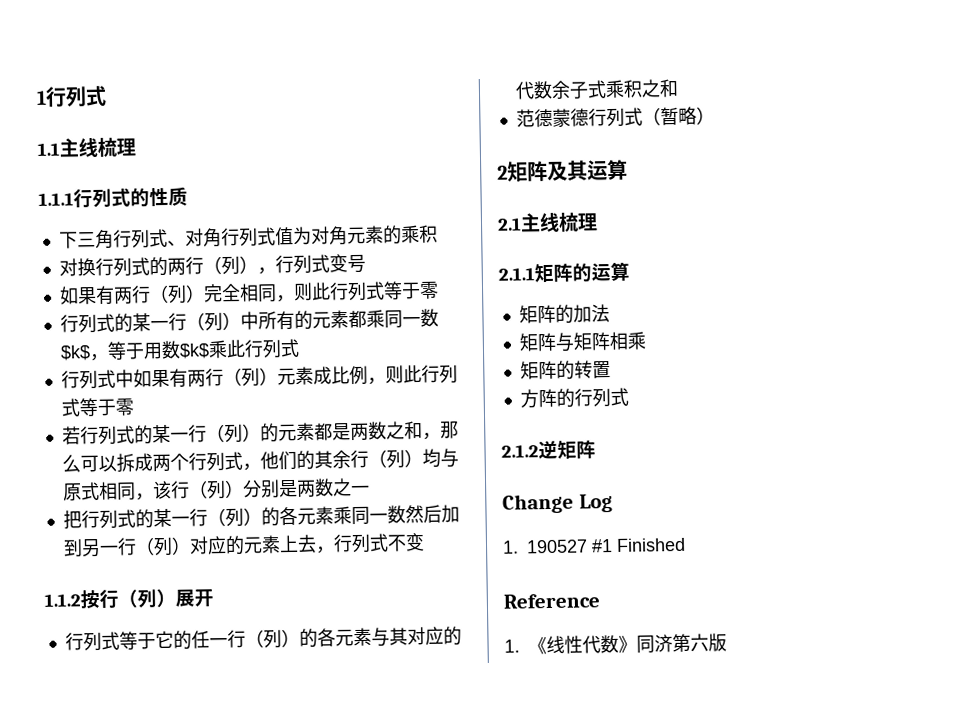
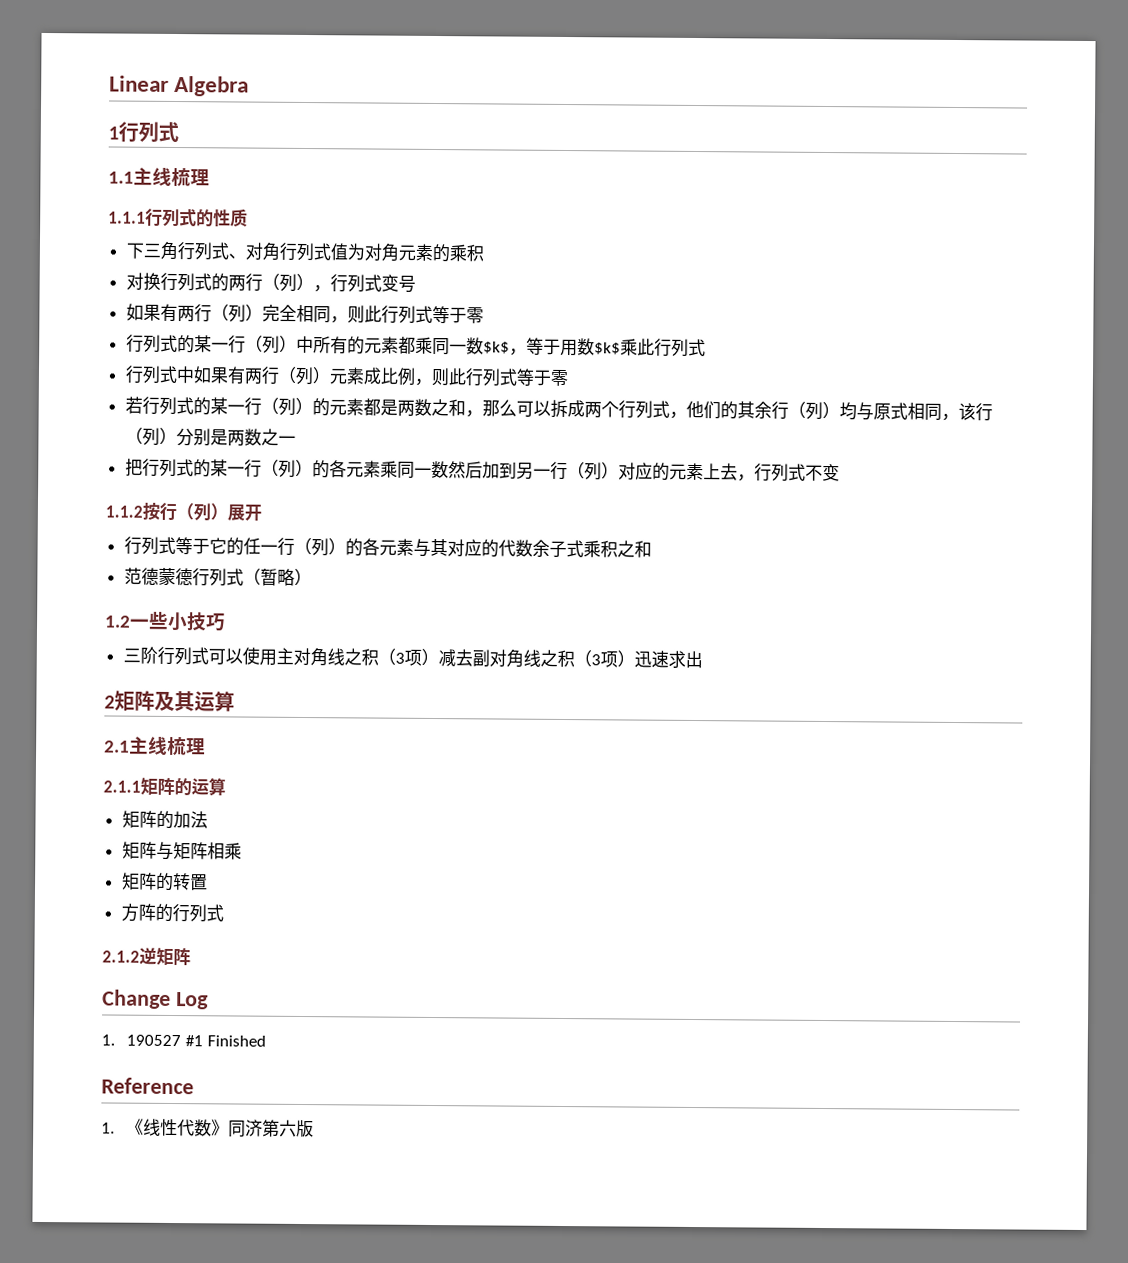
+ Linear Algebra
+ 1.2一些小技巧
+ 三阶行列式可以使用主对角线之积（3项）减去副对角线之积（3项）迅速求出

